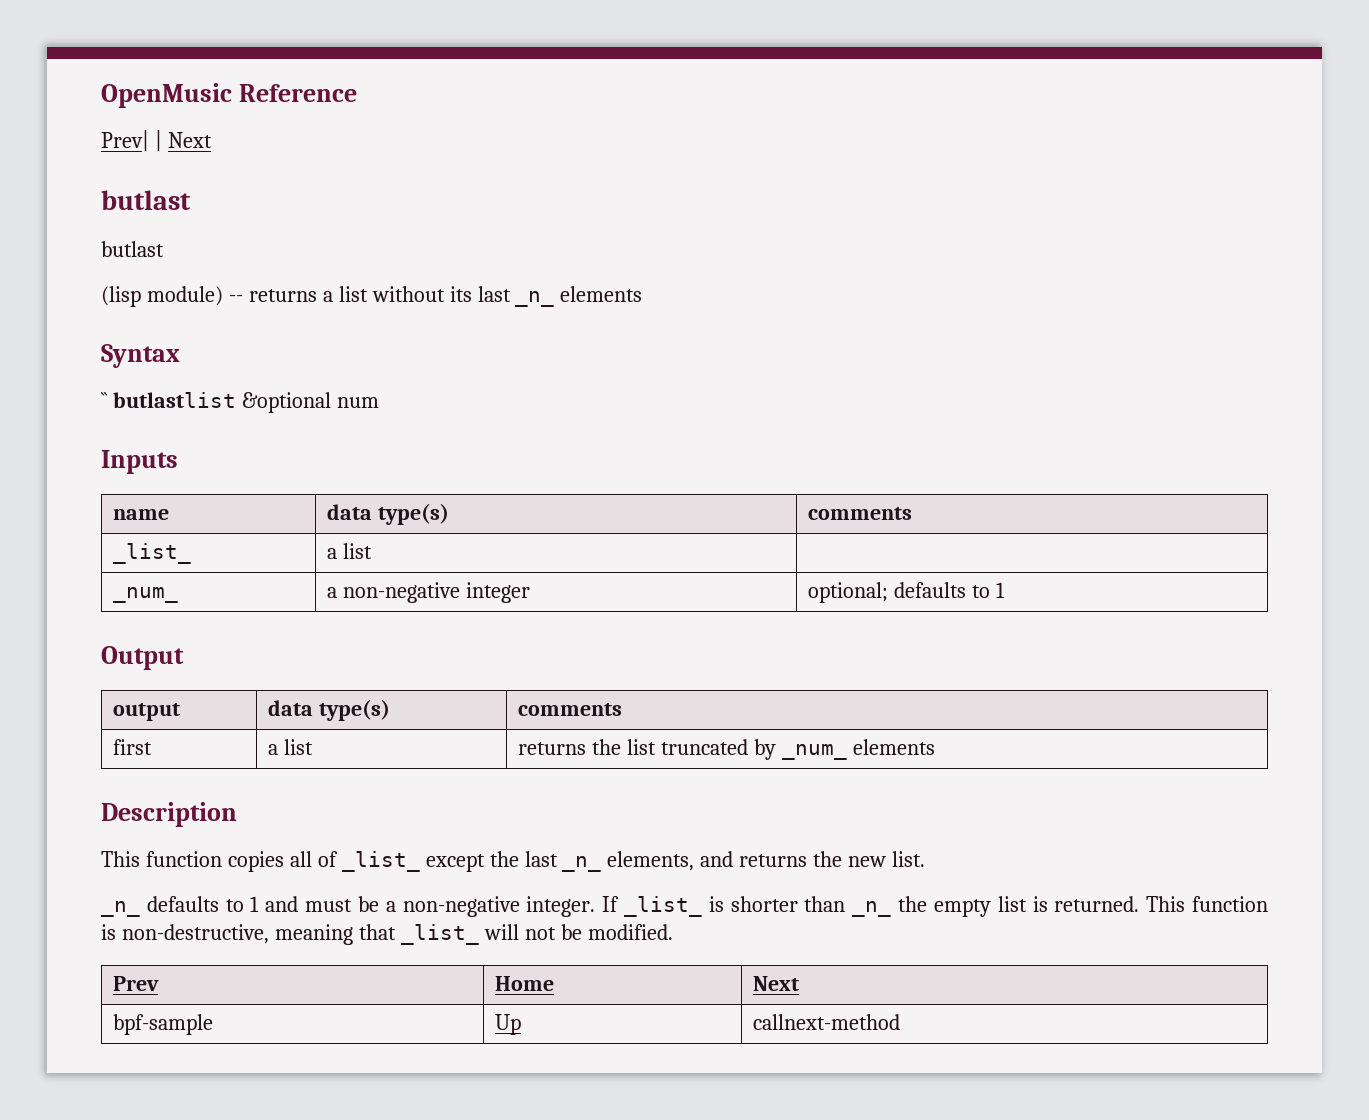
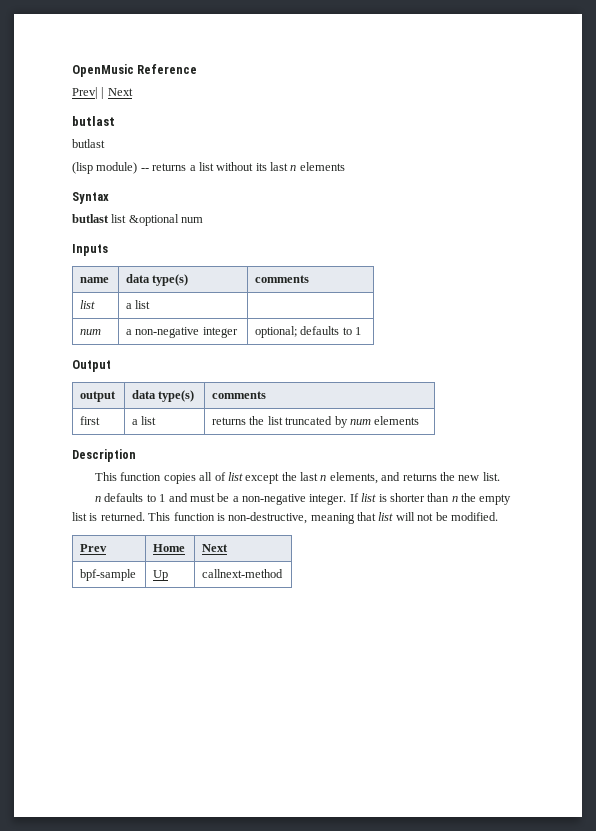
- (lisp module) -- returns a list without its last _n_ elements
+ (lisp module) -- returns a list without its last n elements
- `` butlastlist &optional num
+ butlast list &optional num
- _list_ | a list |
+ list | a list |
- _num_ | a non-negative integer | optional; defaults to 1
+ num | a non-negative integer | optional; defaults to 1
- first | a list | returns the list truncated by _num_ elements
+ first | a list | returns the list truncated by num elements
- This function copies all of _list_ except the last _n_ elements, and returns the new list.
+ This function copies all of list except the last n elements, and returns the new list.
- _n_ defaults to 1 and must be a non-negative integer.
+ n defaults to 1 and must be a non-negative integer.
- If _list_ is shorter than _n_ the empty list is returned.
+ If list is shorter than n the empty list is returned.
- This function is non-destructive, meaning that _list_ will not be modified.
+ This function is non-destructive, meaning that list will not be modified.

